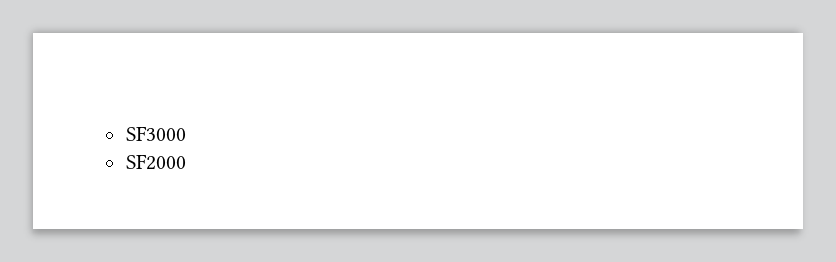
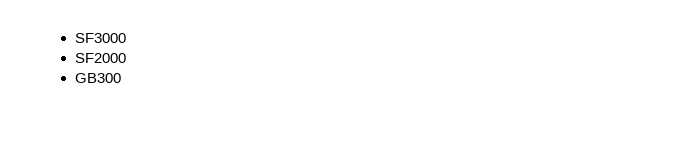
+ GB300

